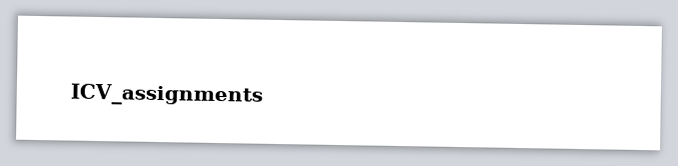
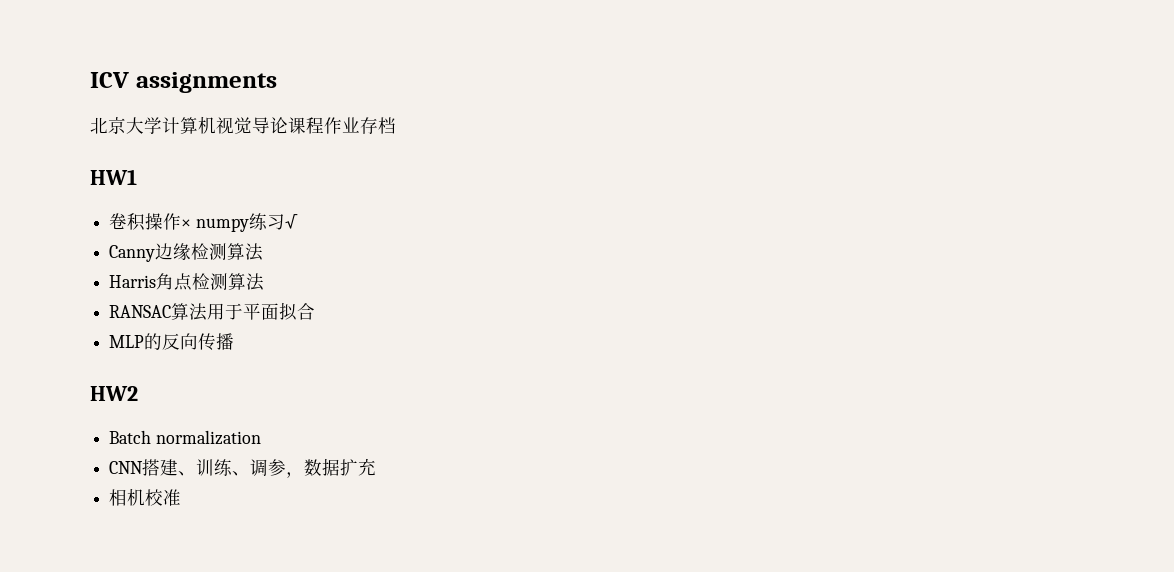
- ICV_assignments
+ ICV assignments
+ 北京大学计算机视觉导论课程作业存档
+ HW1
+ 卷积操作× numpy练习√
+ Canny边缘检测算法
+ Harris角点检测算法
+ RANSAC算法用于平面拟合
+ MLP的反向传播
+ HW2
+ Batch normalization
+ CNN搭建、训练、调参，数据扩充
+ 相机校准

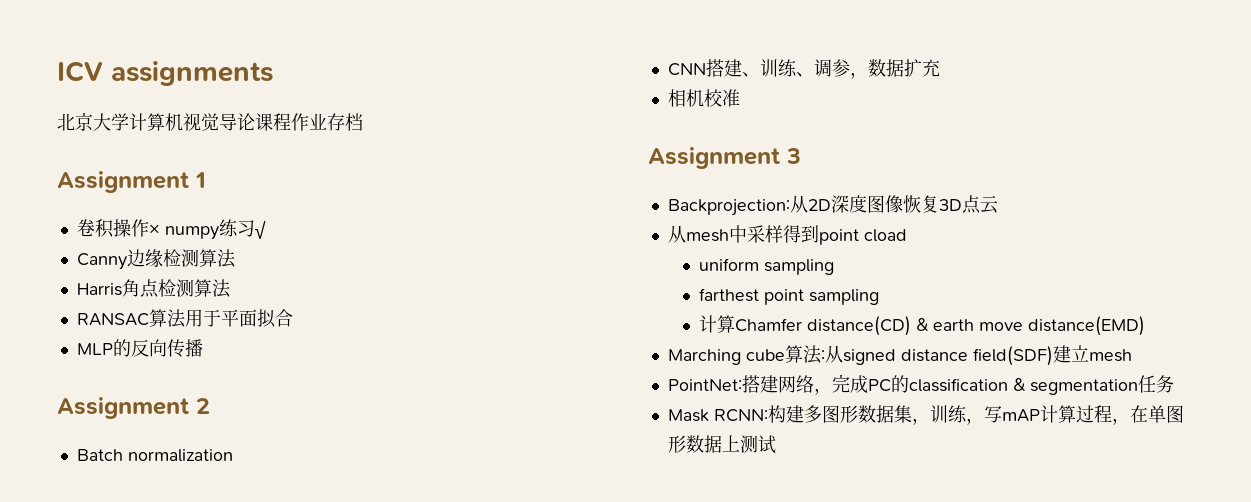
- HW1
+ Assignment 1
- HW2
+ Assignment 2
+ Assignment 3
+ Backprojection:从2D深度图像恢复3D点云
+ 从mesh中采样得到point cload
+ uniform sampling
+ farthest point sampling
+ 计算Chamfer distance(CD) & earth move distance(EMD)
+ Marching cube算法:从signed distance field(SDF)建立mesh
+ PointNet:搭建网络，完成PC的classification & segmentation任务
+ Mask RCNN:构建多图形数据集，训练，写mAP计算过程，在单图形数据上测试

